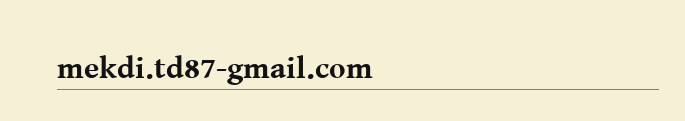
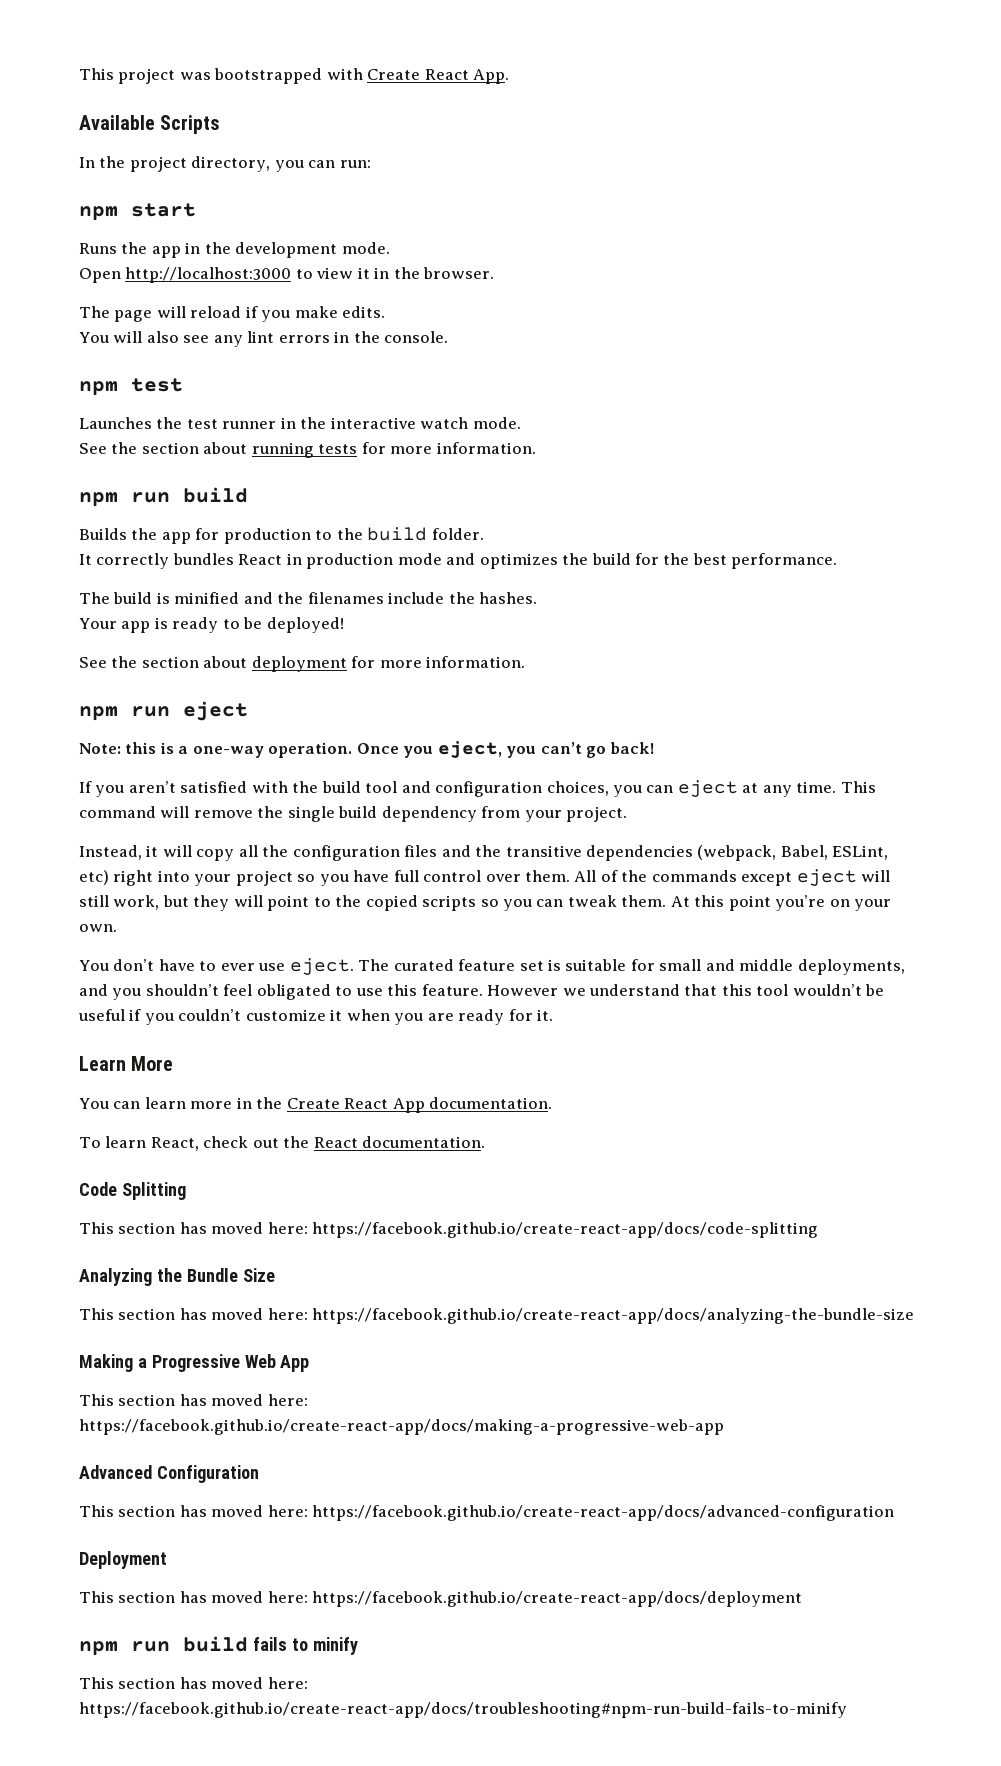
- mekdi.td87-gmail.com
+ This project was bootstrapped with Create React App.
+ Available Scripts
+ In the project directory, you can run:
+ npm start
+ Runs the app in the development mode.
+ Open http://localhost:3000 to view it in the browser.
+ The page will reload if you make edits.
+ You will also see any lint errors in the console.
+ npm test
+ Launches the test runner in the interactive watch mode.
+ See the section about running tests for more information.
+ npm run build
+ Builds the app for production to the build folder.
+ It correctly bundles React in production mode and optimizes the build for the best performance.
+ The build is minified and the filenames include the hashes.
+ Your app is ready to be deployed!
+ See the section about deployment for more information.
+ npm run eject
+ Note: this is a one-way operation. Once you eject, you can’t go back!
+ If you aren’t satisfied with the build tool and configuration choices, you can eject at any time. This command will remove the single build dependency from your project.
+ Instead, it will copy all the configuration files and the transitive dependencies (webpack, Babel, ESLint, etc) right into your project so you have full control over them. All of the commands except eject will still work, but they will point to the copied scripts so you can tweak them. At this point you’re on your own.
+ You don’t have to ever use eject. The curated feature set is suitable for small and middle deployments, and you shouldn’t feel obligated to use this feature. However we understand that this tool wouldn’t be useful if you couldn’t customize it when you are ready for it.
+ Learn More
+ You can learn more in the Create React App documentation.
+ To learn React, check out the React documentation.
+ Code Splitting
+ This section has moved here: https://facebook.github.io/create-react-app/docs/code-splitting
+ Analyzing the Bundle Size
+ This section has moved here: https://facebook.github.io/create-react-app/docs/analyzing-the-bundle-size
+ Making a Progressive Web App
+ This section has moved here: https://facebook.github.io/create-react-app/docs/making-a-progressive-web-app
+ Advanced Configuration
+ This section has moved here: https://facebook.github.io/create-react-app/docs/advanced-configuration
+ Deployment
+ This section has moved here: https://facebook.github.io/create-react-app/docs/deployment
+ npm run build fails to minify
+ This section has moved here: https://facebook.github.io/create-react-app/docs/troubleshooting#npm-run-build-fails-to-minify

